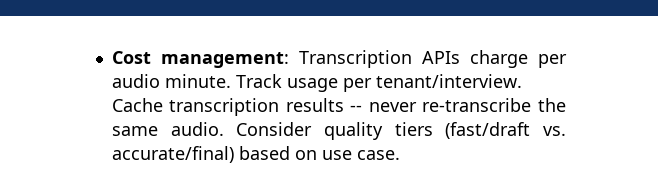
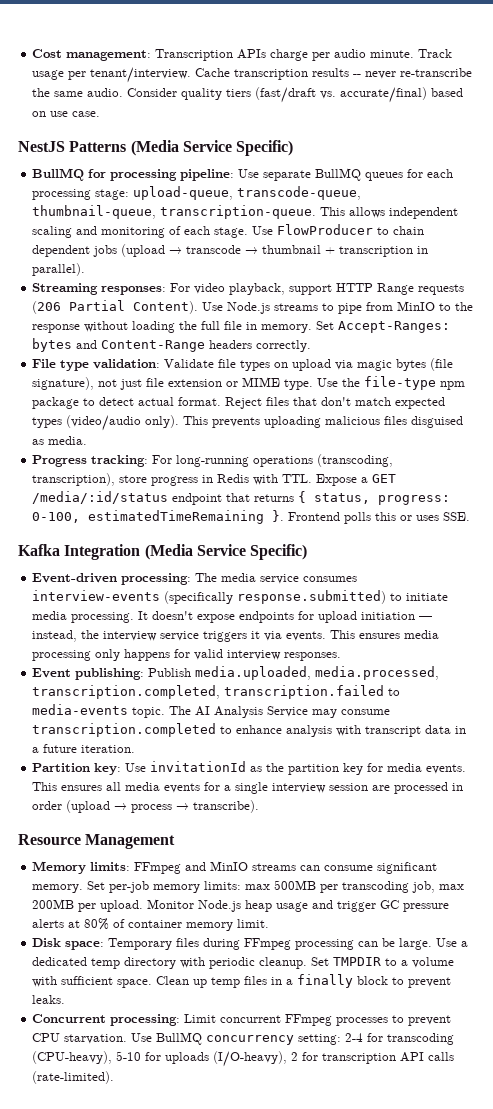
+ NestJS Patterns (Media Service Specific)
+ BullMQ for processing pipeline: Use separate BullMQ queues for each processing stage: upload-queue, transcode-queue, thumbnail-queue, transcription-queue. This allows independent scaling and monitoring of each stage. Use FlowProducer to chain dependent jobs (upload → transcode → thumbnail + transcription in parallel).
+ Streaming responses: For video playback, support HTTP Range requests (206 Partial Content). Use Node.js streams to pipe from MinIO to the response without loading the full file in memory. Set Accept-Ranges: bytes and Content-Range headers correctly.
+ File type validation: Validate file types on upload via magic bytes (file signature), not just file extension or MIME type. Use the file-type npm package to detect actual format. Reject files that don't match expected types (video/audio only). This prevents uploading malicious files disguised as media.
+ Progress tracking: For long-running operations (transcoding, transcription), store progress in Redis with TTL. Expose a GET /media/:id/status endpoint that returns { status, progress: 0-100, estimatedTimeRemaining }. Frontend polls this or uses SSE.
+ Kafka Integration (Media Service Specific)
+ Event-driven processing: The media service consumes interview-events (specifically response.submitted) to initiate media processing. It doesn't expose endpoints for upload initiation — instead, the interview service triggers it via events. This ensures media processing only happens for valid interview responses.
+ Event publishing: Publish media.uploaded, media.processed, transcription.completed, transcription.failed to media-events topic. The AI Analysis Service may consume transcription.completed to enhance analysis with transcript data in a future iteration.
+ Partition key: Use invitationId as the partition key for media events. This ensures all media events for a single interview session are processed in order (upload → process → transcribe).
+ Resource Management
+ Memory limits: FFmpeg and MinIO streams can consume significant memory. Set per-job memory limits: max 500MB per transcoding job, max 200MB per upload. Monitor Node.js heap usage and trigger GC pressure alerts at 80% of container memory limit.
+ Disk space: Temporary files during FFmpeg processing can be large. Use a dedicated temp directory with periodic cleanup. Set TMPDIR to a volume with sufficient space. Clean up temp files in a finally block to prevent leaks.
+ Concurrent processing: Limit concurrent FFmpeg processes to prevent CPU starvation. Use BullMQ concurrency setting: 2-4 for transcoding (CPU-heavy), 5-10 for uploads (I/O-heavy), 2 for transcription API calls (rate-limited).

